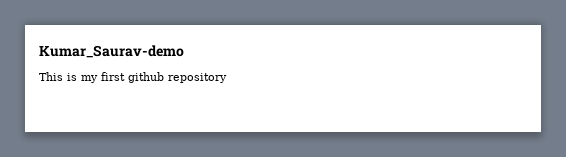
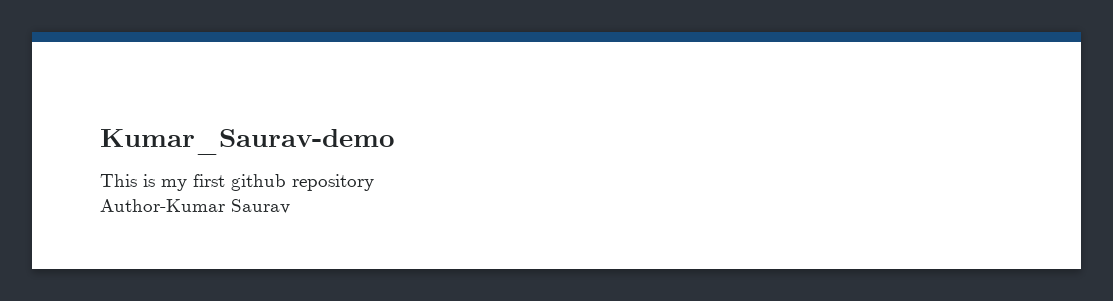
+ Author-Kumar Saurav

